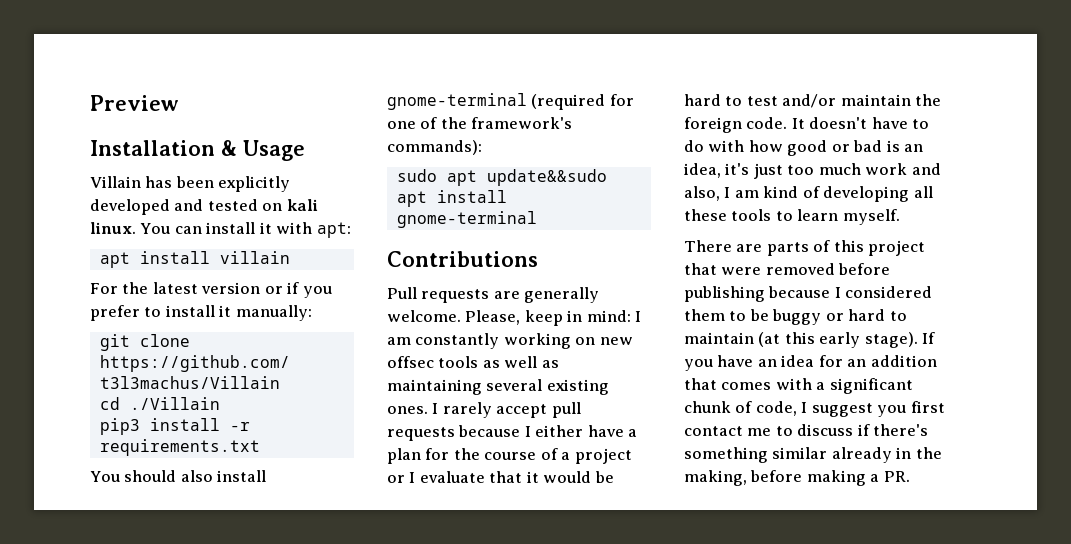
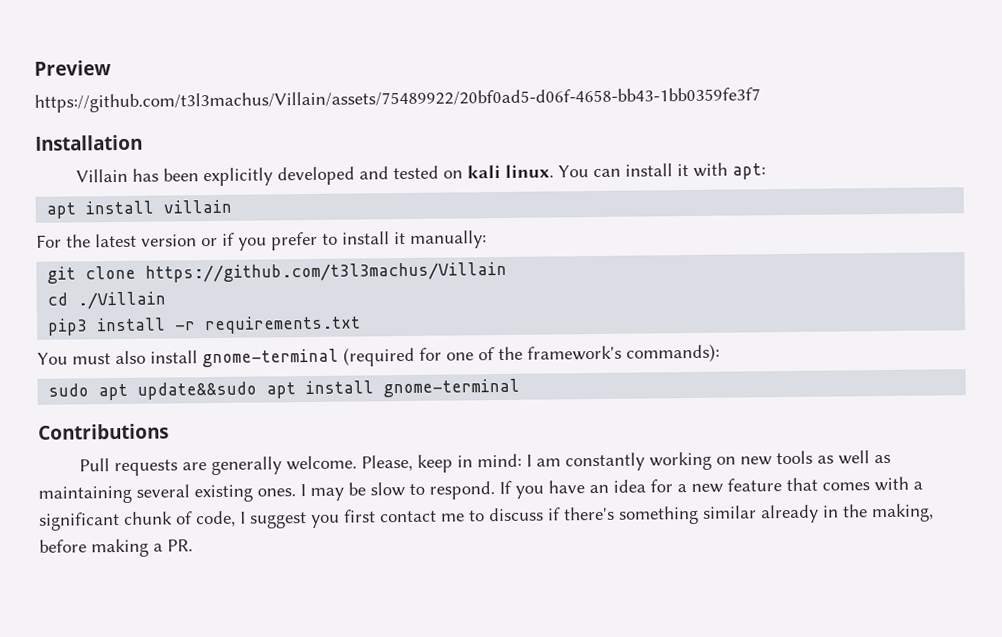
+ https://github.com/t3l3machus/Villain/assets/75489922/20bf0ad5-d06f-4658-bb43-1bb0359fe3f7
- Installation & Usage
+ Installation
- You should also install gnome-terminal (required for one of the framework's commands):
+ You must also install gnome-terminal (required for one of the framework's commands):
- Please, keep in mind: I am constantly working on new offsec tools as well as maintaining several existing ones.
+ Please, keep in mind: I am constantly working on new tools as well as maintaining several existing ones.
- I rarely accept pull requests because I either have a plan for the course of a project or I evaluate that it would be hard to test and/or maintain the foreign code. It doesn't have to do with how good or bad is an idea, it's just too much work and also, I am kind of developing all these tools to learn myself.
- There are parts of this project that were removed before publishing because I considered them to be buggy or hard to maintain (at this early stage).
+ I may be slow to respond.
- If you have an idea for an addition that comes with a significant chunk of code, I suggest you first contact me to discuss if there's something similar already in the making, before making a PR.
+ If you have an idea for a new feature that comes with a significant chunk of code, I suggest you first contact me to discuss if there's something similar already in the making, before making a PR.

